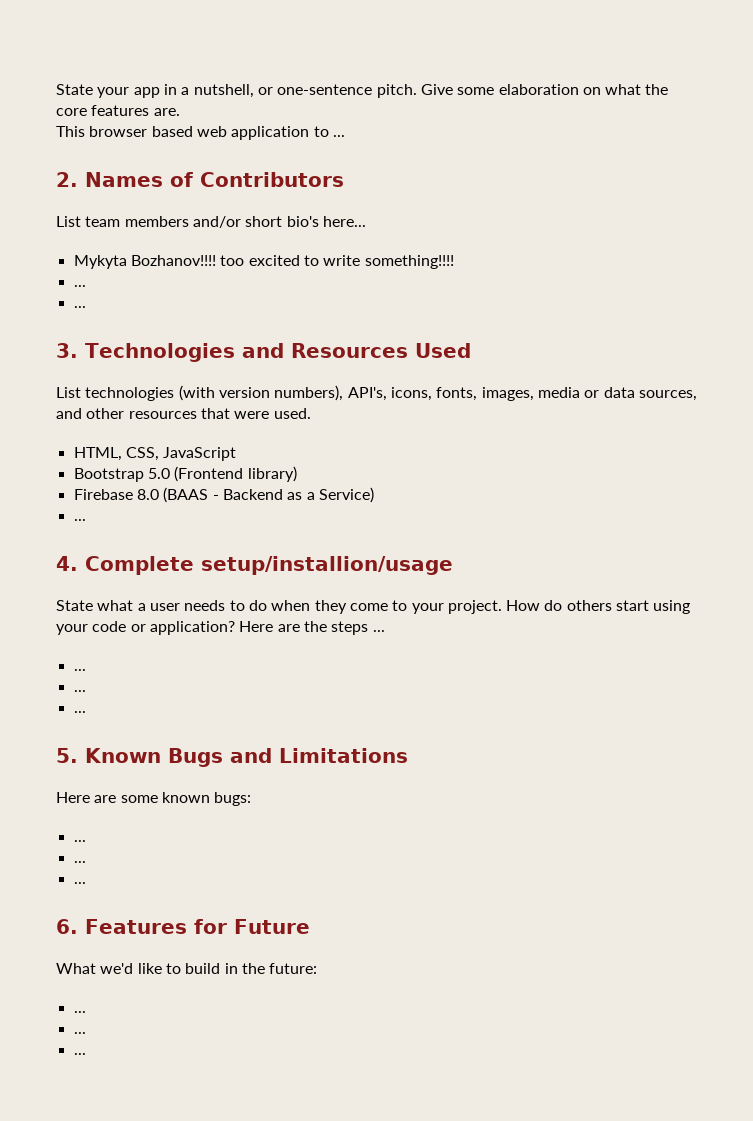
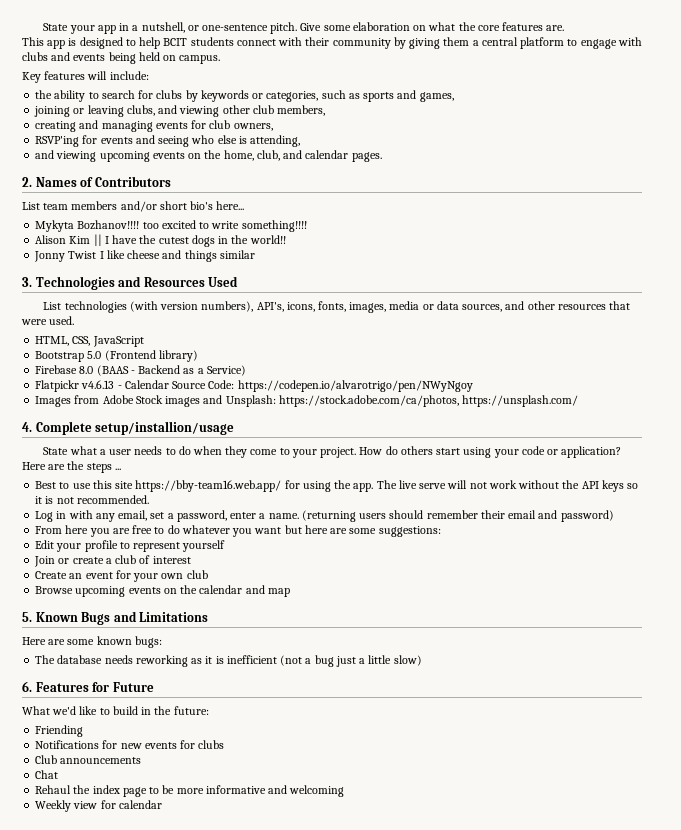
- This browser based web application to ...
+ This app is designed to help BCIT students connect with their community by giving them a central platform to engage with clubs and events being held on campus.
+ Key features will include:
+ the ability to search for clubs by keywords or categories, such as sports and games,
+ joining or leaving clubs, and viewing other club members,
+ creating and managing events for club owners,
+ RSVP'ing for events and seeing who else is attending,
+ and viewing upcoming events on the home, club, and calendar pages.
  Mykyta Bozhanov!!!! too excited to write something!!!!
- ...
- ...
+ Alison Kim || I have the cutest dogs in the world!!
+ Jonny Twist I like cheese and things similar
  Firebase 8.0 (BAAS - Backend as a Service)
- ...
+ Flatpickr v4.6.13 - Calendar Source Code: https://codepen.io/alvarotrigo/pen/NWyNgoy
+ Images from Adobe Stock images and Unsplash: https://stock.adobe.com/ca/photos, https://unsplash.com/
  Here are the steps ...
- ...
- ...
- ...
+ Best to use this site https://bby-team16.web.app/ for using the app. The live serve will not work without the API keys so it is not recommended.
+ Log in with any email, set a password, enter a name. (returning users should remember their email and password)
+ From here you are free to do whatever you want but here are some suggestions:
+ Edit your profile to represent yourself
+ Join or create a club of interest
+ Create an event for your own club
+ Browse upcoming events on the calendar and map
  Here are some known bugs:
- ...
- ...
- ...
+ The database needs reworking as it is inefficient (not a bug just a little slow)
  What we'd like to build in the future:
- ...
- ...
- ...
+ Friending
+ Notifications for new events for clubs
+ Club announcements
+ Chat
+ Rehaul the index page to be more informative and welcoming
+ Weekly view for calendar

